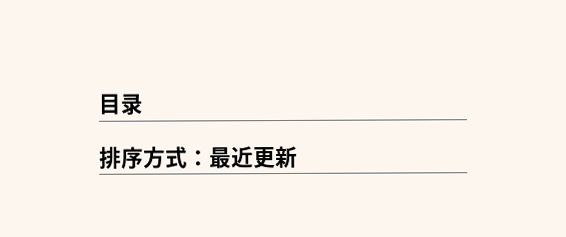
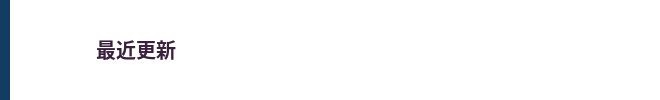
- 目录
- 排序方式：最近更新
+ 最近更新

